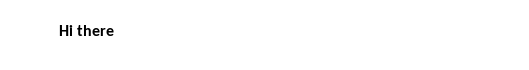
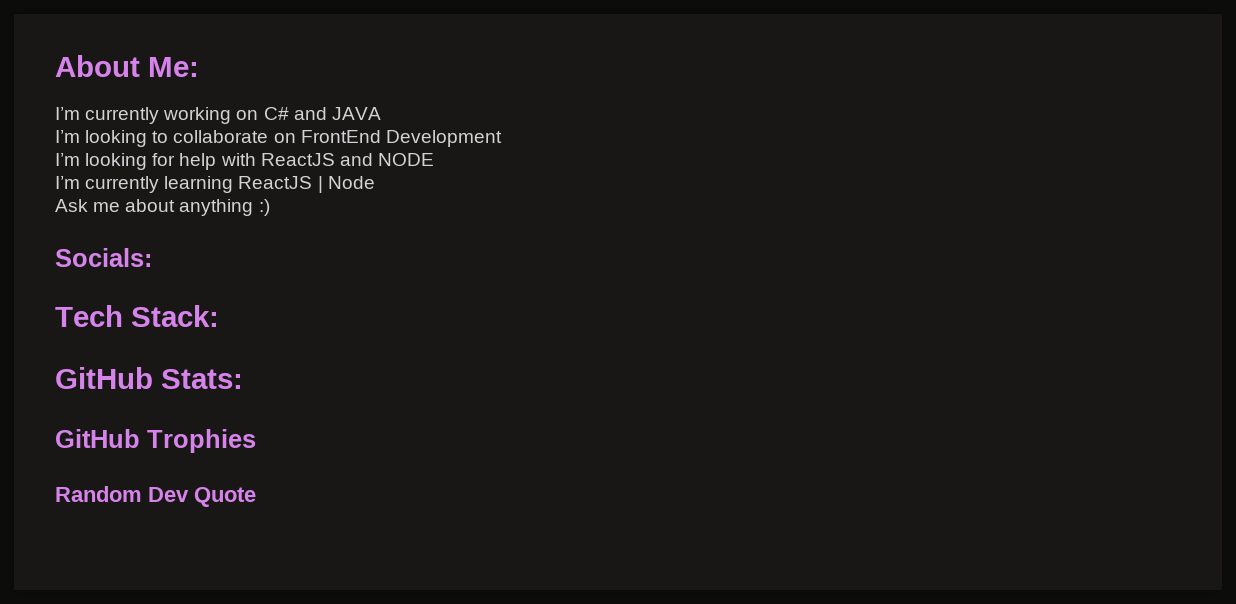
- Hi there
+ About Me:
+ I’m currently working on C# and JAVA
+ I’m looking to collaborate on FrontEnd Development
+ I’m looking for help with ReactJS and NODE
+ I’m currently learning ReactJS | Node
+ Ask me about anything :)
+ Socials:
+ Tech Stack:
+ GitHub Stats:
+ GitHub Trophies
+ Random Dev Quote

